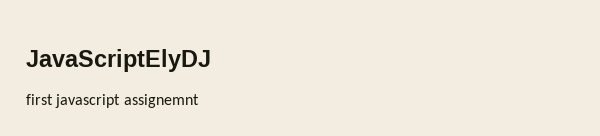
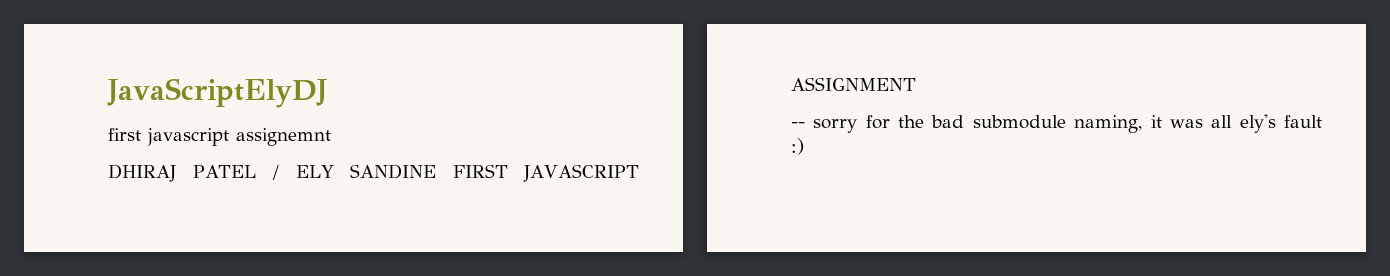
+ DHIRAJ PATEL / ELY SANDINE FIRST JAVASCRIPT ASSIGNMENT
+ -- sorry for the bad submodule naming, it was all ely's fault :)

